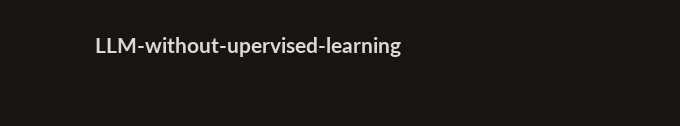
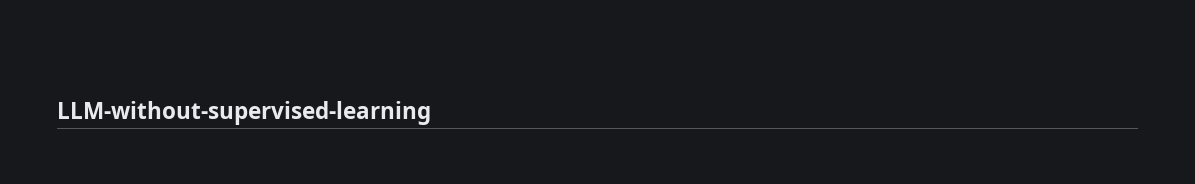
- LLM-without-upervised-learning
+ LLM-without-supervised-learning

